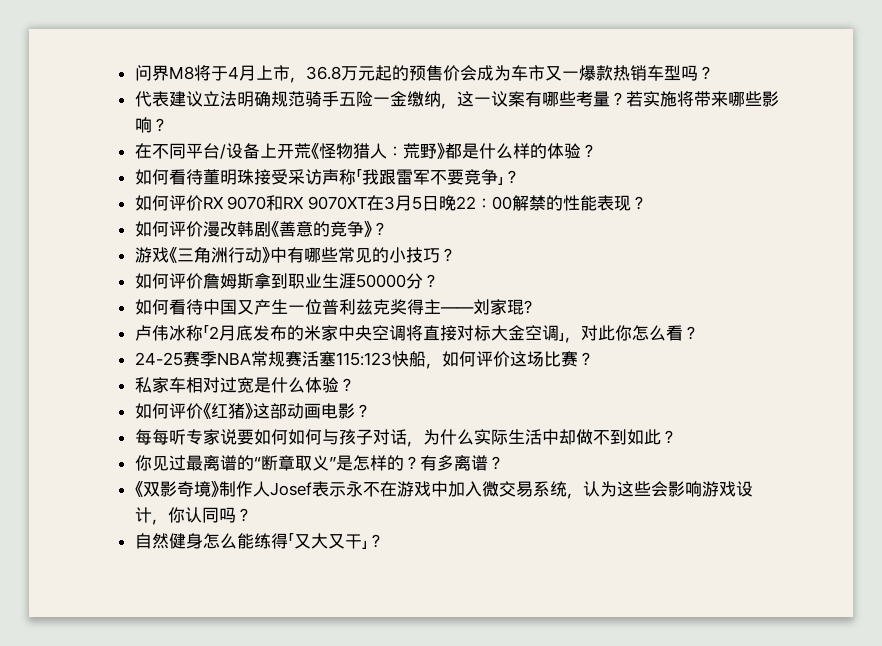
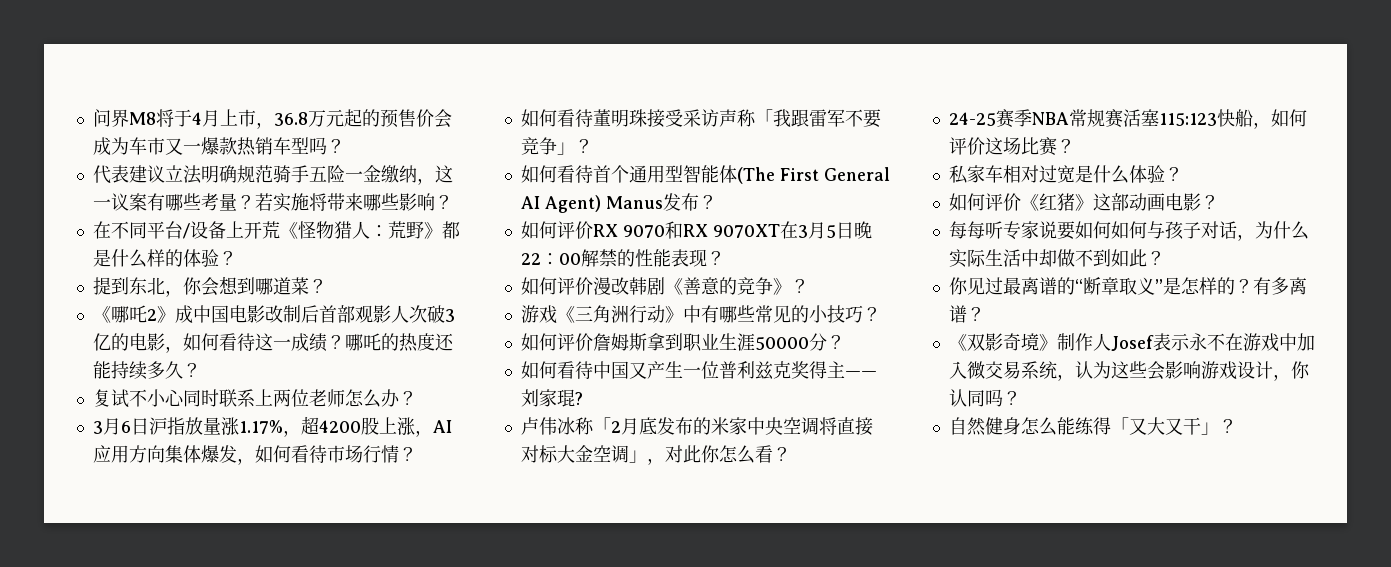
+ 提到东北，你会想到哪道菜？
+ 《哪吒2》成中国电影改制后首部观影人次破3亿的电影，如何看待这一成绩？哪吒的热度还能持续多久？
+ 复试不小心同时联系上两位老师怎么办？
+ 3月6日沪指放量涨1.17%，超4200股上涨，AI应用方向集体爆发，如何看待市场行情？
+ 如何看待首个通用型智能体(The First General AI Agent) Manus发布？

